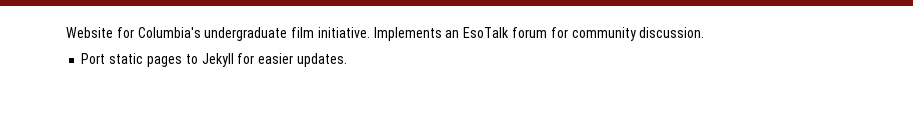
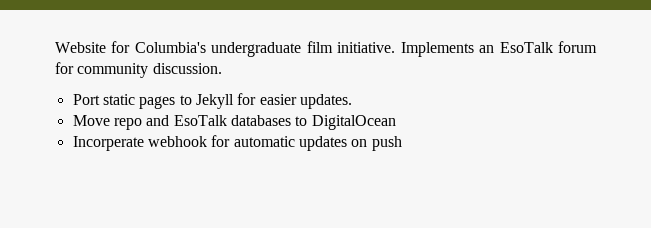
+ Move repo and EsoTalk databases to DigitalOcean
+ Incorperate webhook for automatic updates on push

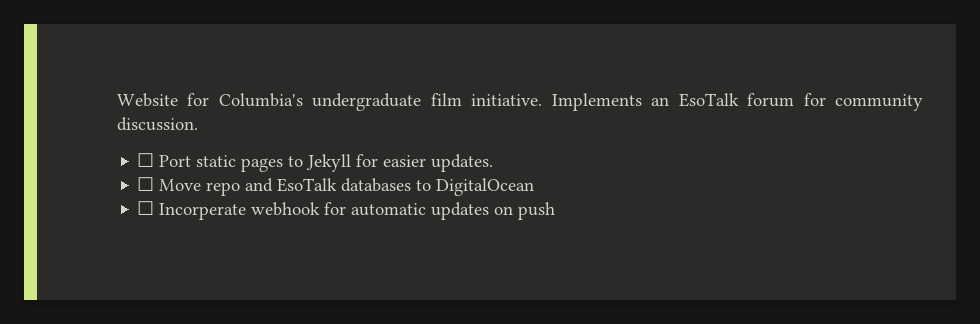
- Port static pages to Jekyll for easier updates.
+ ☐ Port static pages to Jekyll for easier updates.
- Move repo and EsoTalk databases to DigitalOcean
+ ☐ Move repo and EsoTalk databases to DigitalOcean
- Incorperate webhook for automatic updates on push
+ ☐ Incorperate webhook for automatic updates on push

